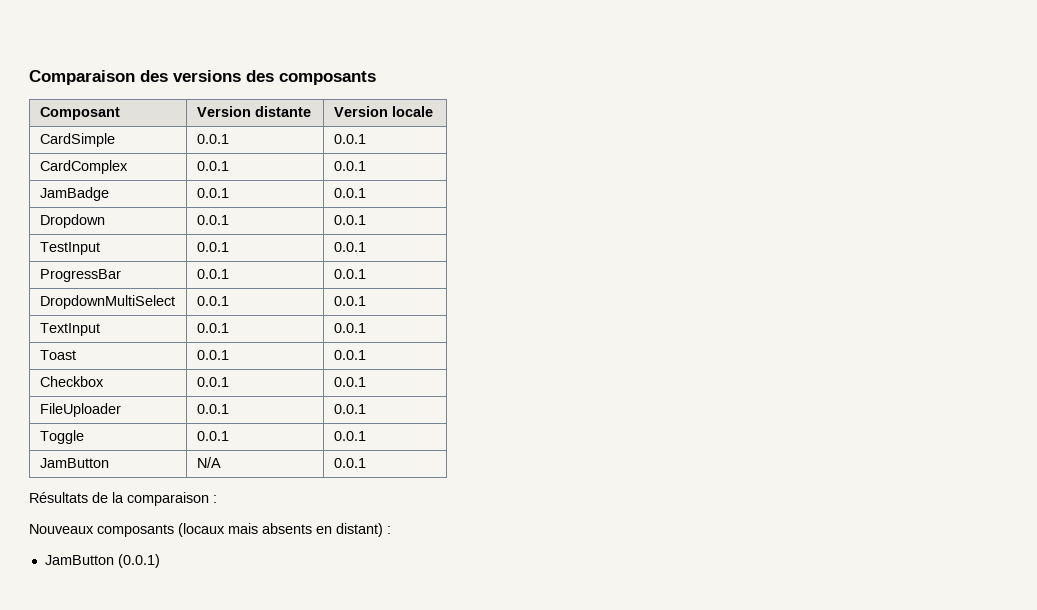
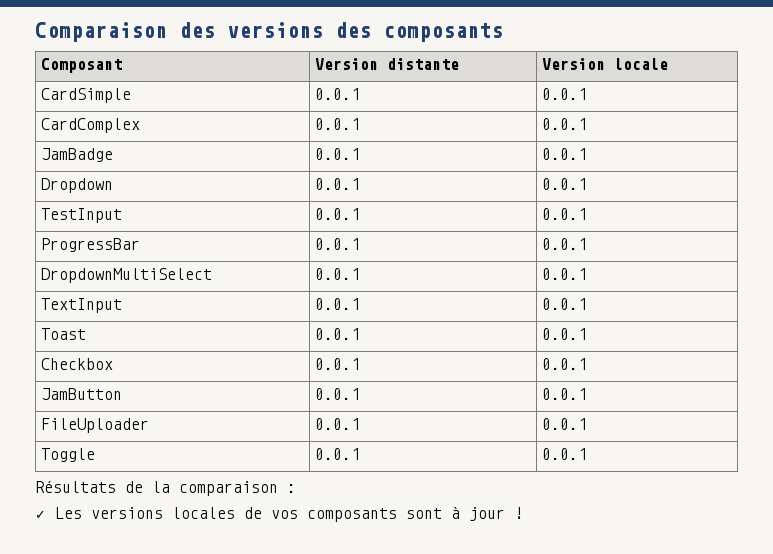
+ JamButton | 0.0.1 | 0.0.1
- JamButton | N/A | 0.0.1
- Nouveaux composants (locaux mais absents en distant) :
- JamButton (0.0.1)
+ ✓ Les versions locales de vos composants sont à jour !

